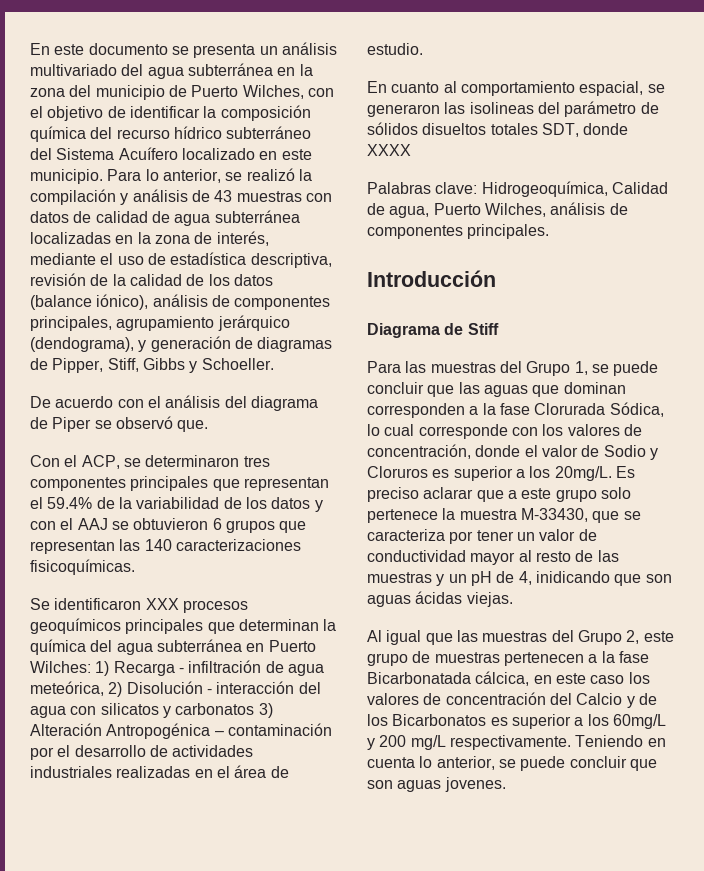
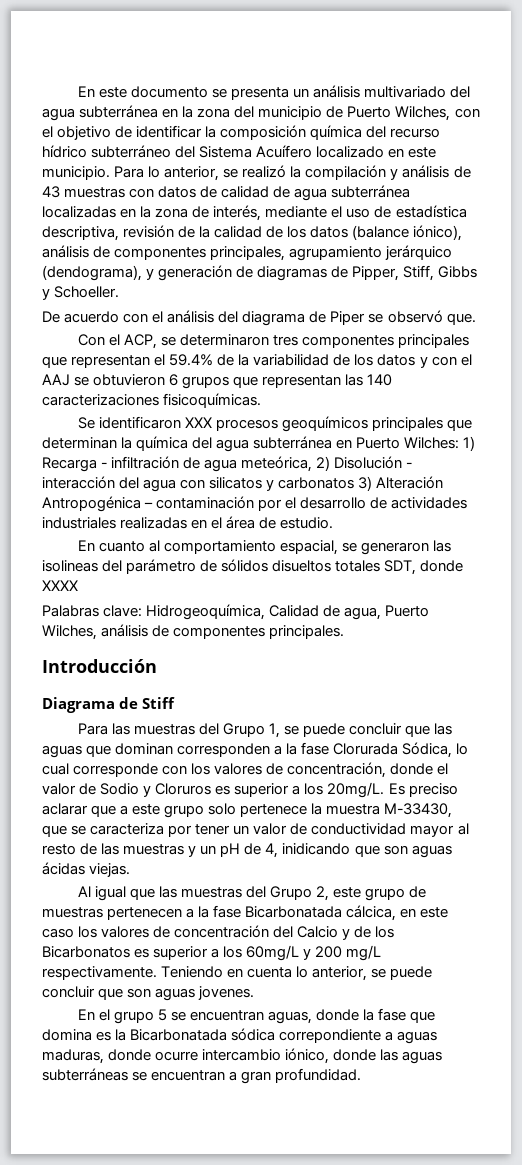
+ En el grupo 5 se encuentran aguas, donde la fase que domina es la Bicarbonatada sódica correpondiente a aguas maduras, donde ocurre intercambio iónico, donde las aguas subterráneas se encuentran a gran profundidad.

